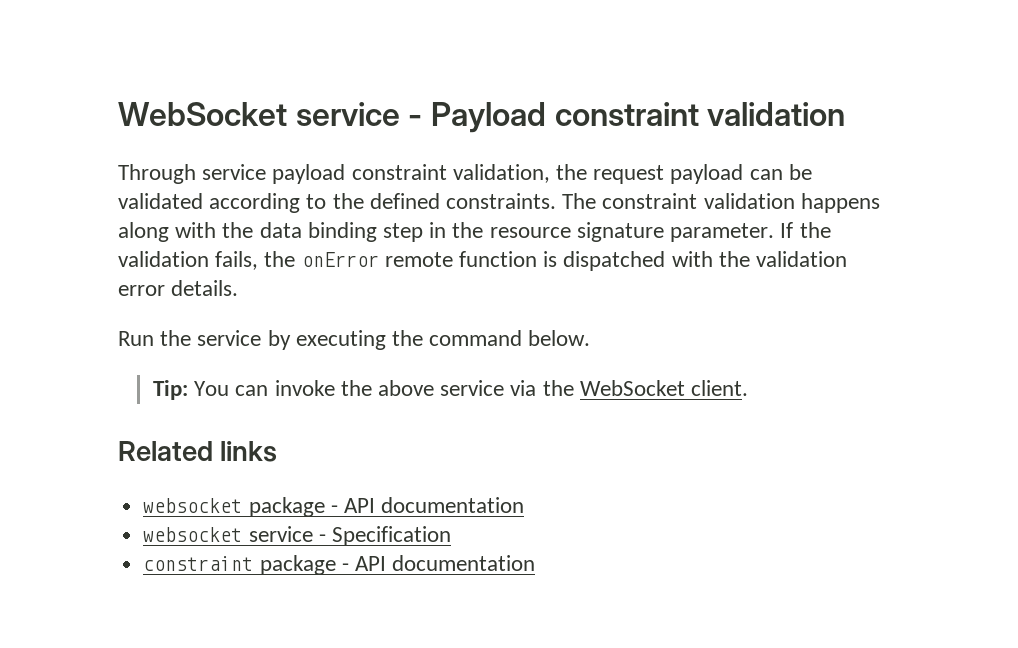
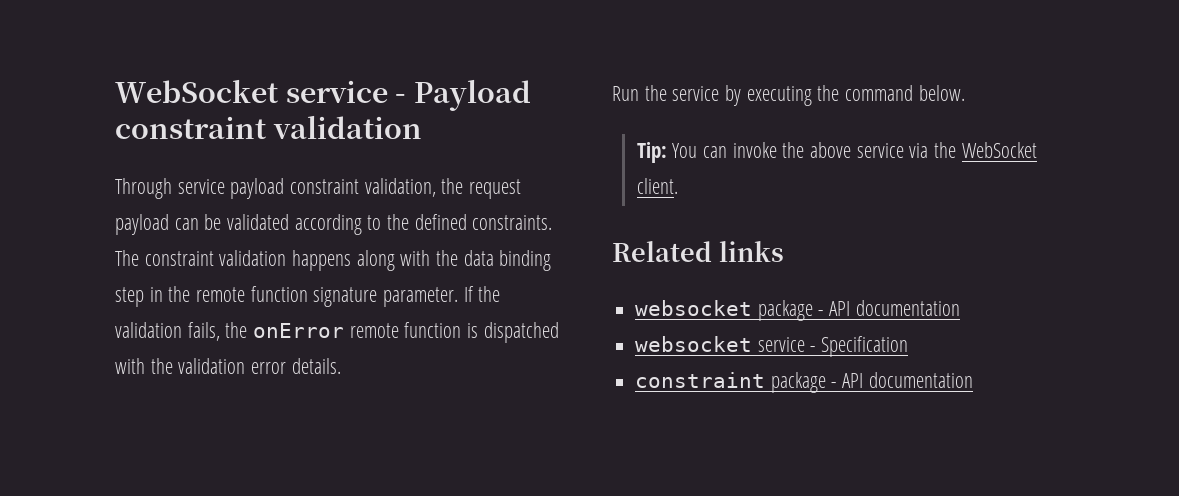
- The constraint validation happens along with the data binding step in the resource signature parameter.
+ The constraint validation happens along with the data binding step in the remote function signature parameter.

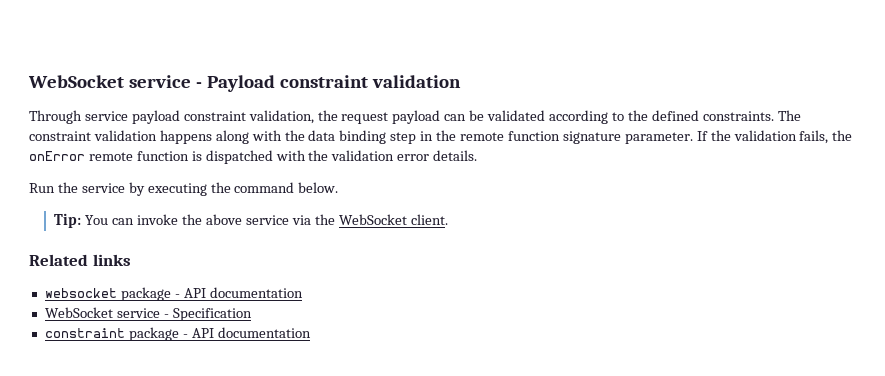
- websocket service - Specification
+ WebSocket service - Specification

